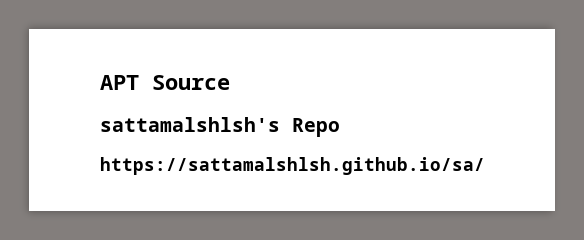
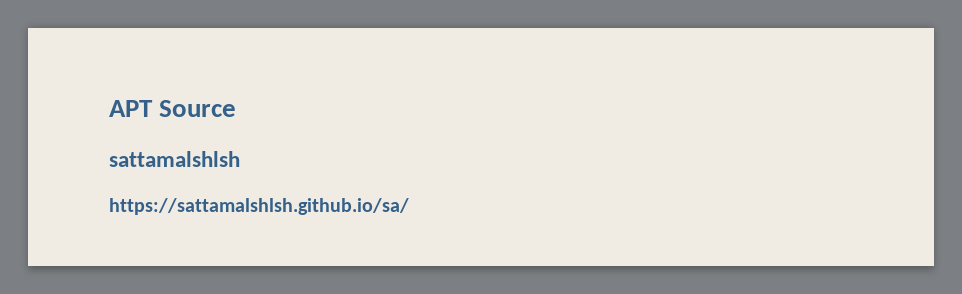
- sattamalshlsh's Repo
+ sattamalshlsh

